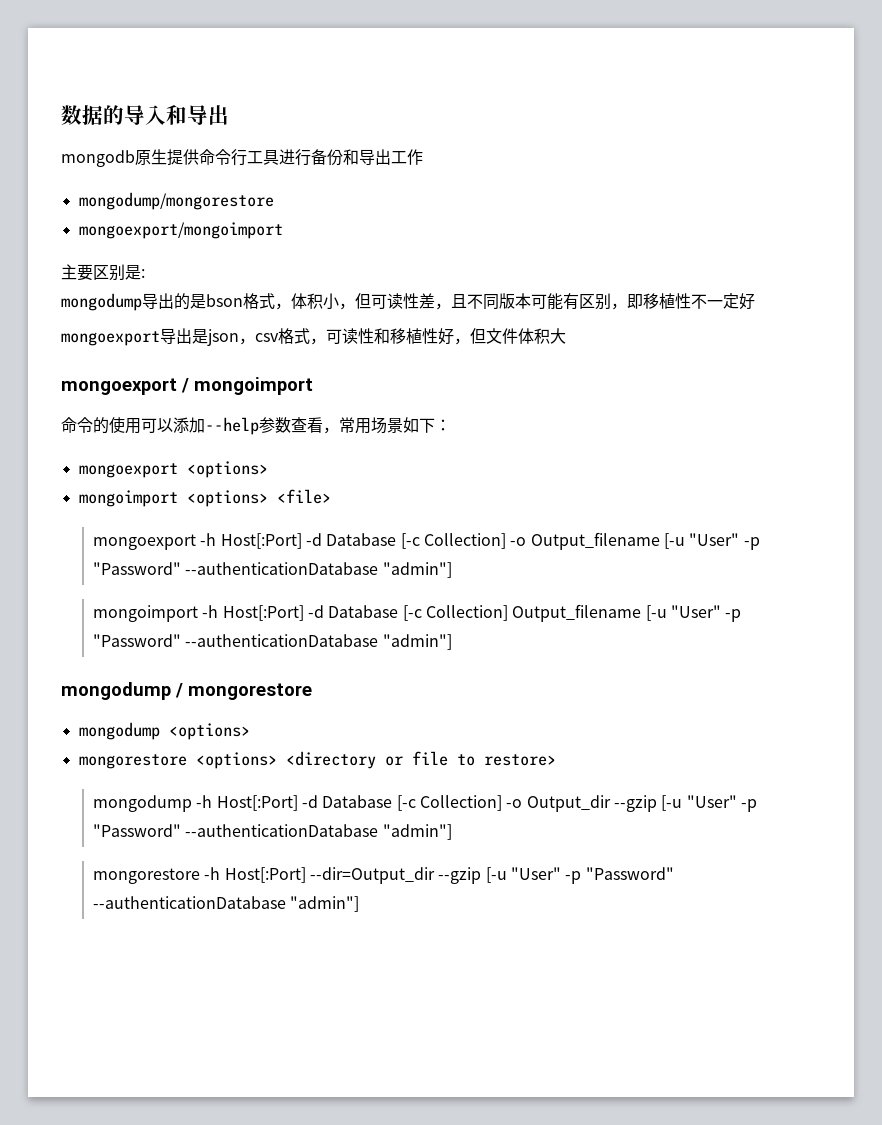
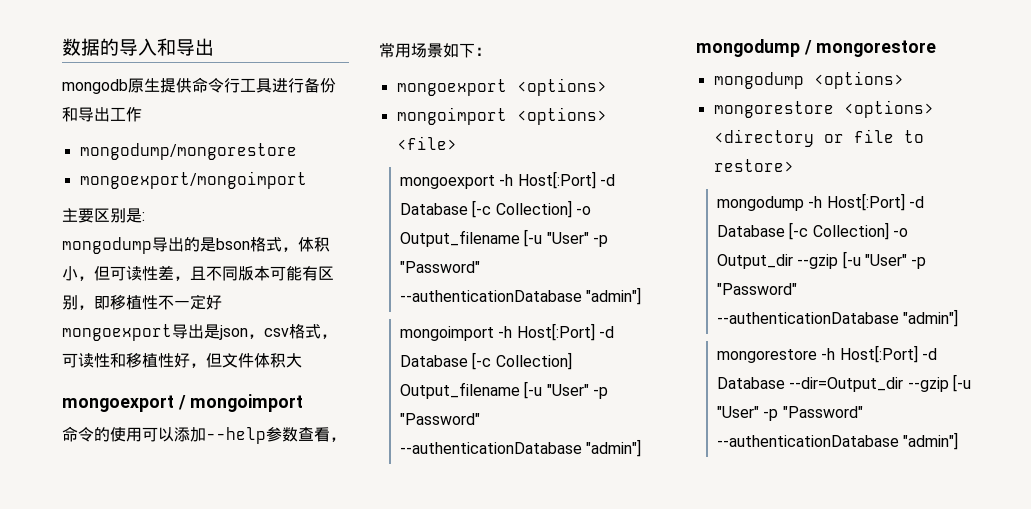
- mongorestore -h Host[:Port] --dir=Output_dir --gzip [-u "User" -p "Password" --authenticationDatabase "admin"]
+ mongorestore -h Host[:Port] -d Database --dir=Output_dir --gzip [-u "User" -p "Password" --authenticationDatabase "admin"]

